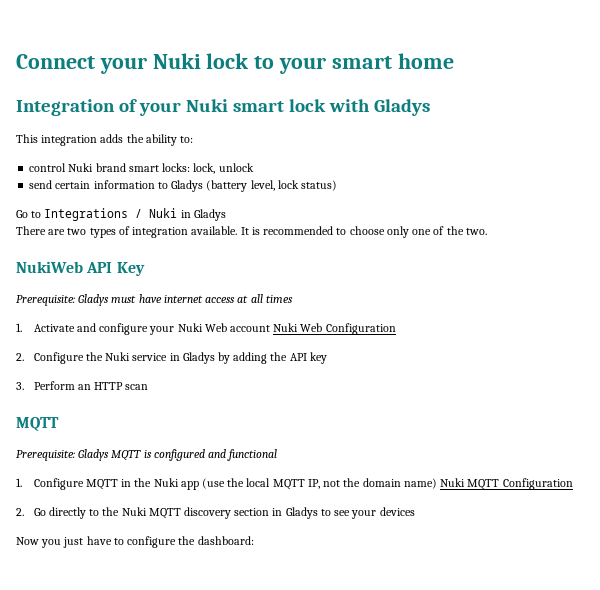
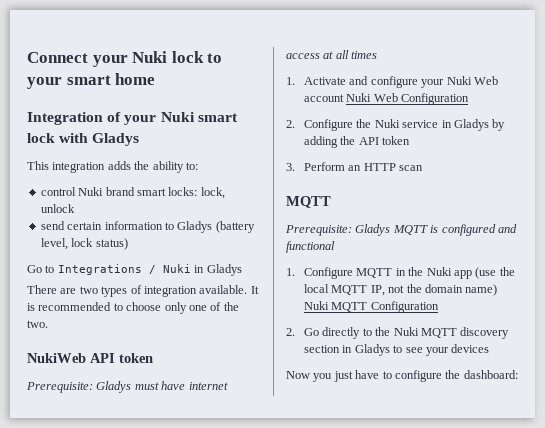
- NukiWeb API Key
+ NukiWeb API token
- 2. Configure the Nuki service in Gladys by adding the API key
+ 2. Configure the Nuki service in Gladys by adding the API token

